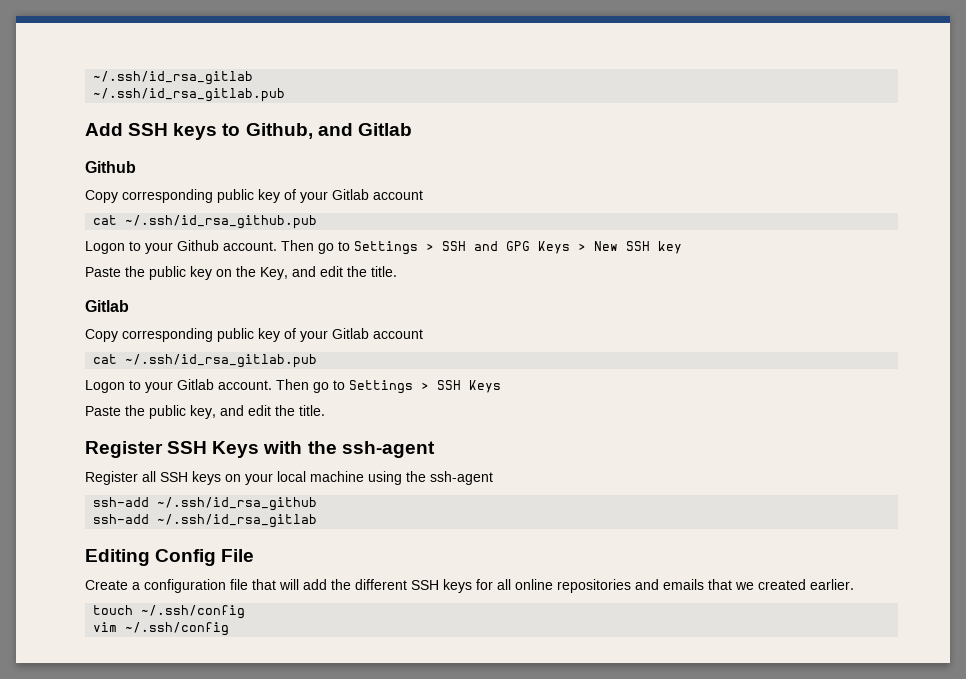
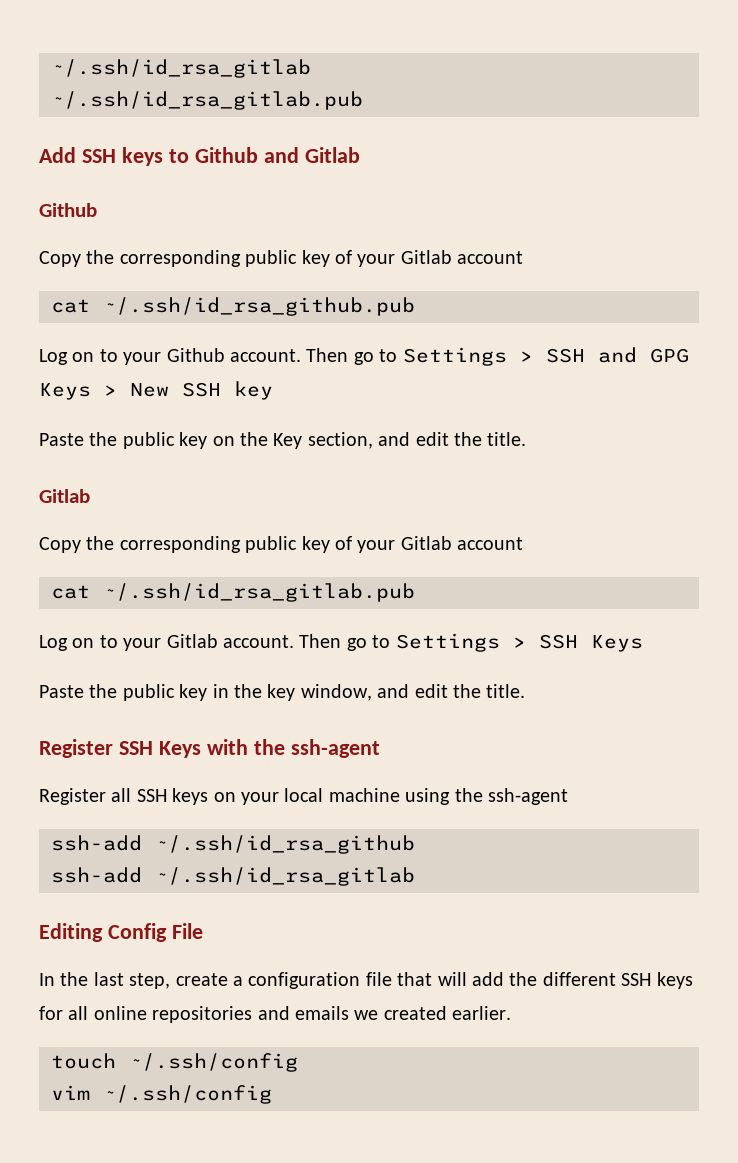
- Add SSH keys to Github, and Gitlab
+ Add SSH keys to Github and Gitlab
  Github
- Copy corresponding public key of your Gitlab account
+ Copy the corresponding public key of your Gitlab account
- Logon to your Github account.
+ Log on to your Github account.
- Paste the public key on the Key, and edit the title.
+ Paste the public key on the Key section, and edit the title.
  Gitlab
- Copy corresponding public key of your Gitlab account
+ Copy the corresponding public key of your Gitlab account
- Logon to your Gitlab account.
+ Log on to your Gitlab account.
- Paste the public key, and edit the title.
+ Paste the public key in the key window, and edit the title.
- Create a configuration file that will add the different SSH keys for all online repositories and emails that we created earlier.
+ In the last step, create a configuration file that will add the different SSH keys for all online repositories and emails we created earlier.

